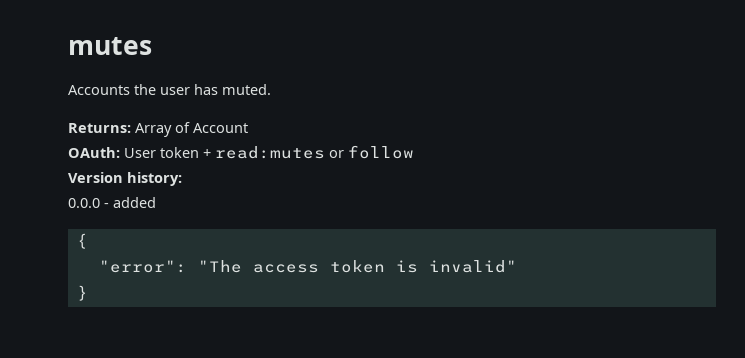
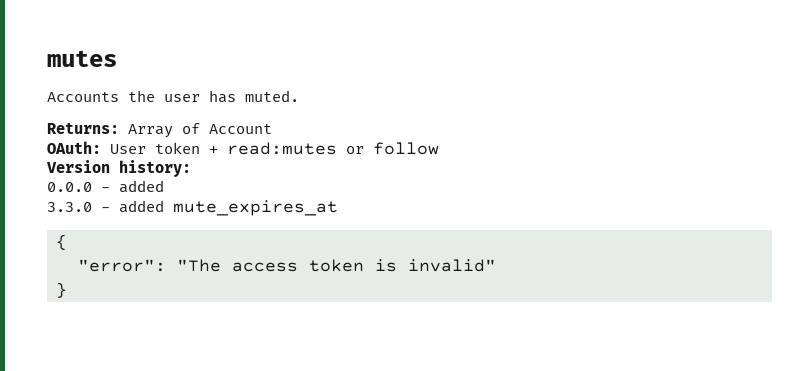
+ 3.3.0 - added mute_expires_at

